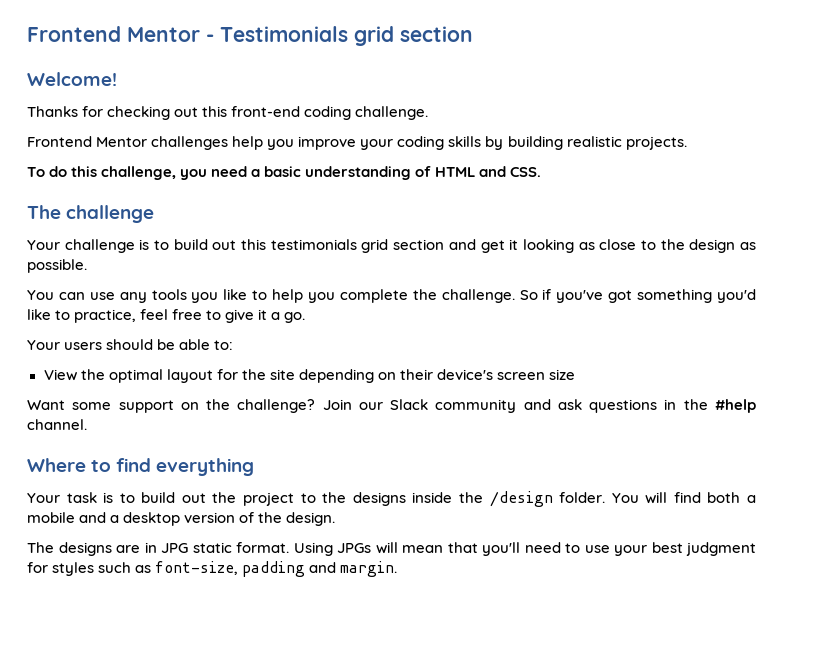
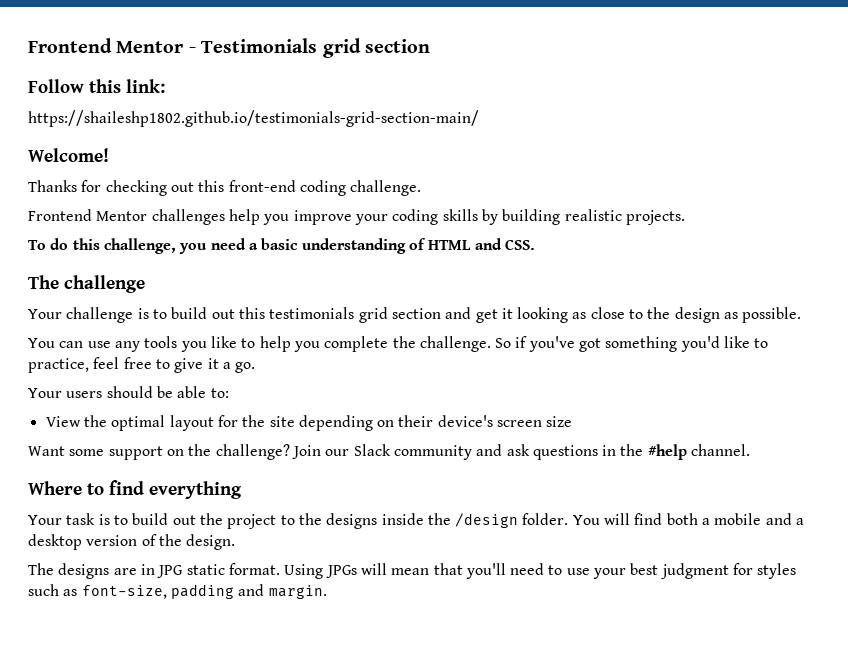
+ Follow this link:
+ https://shaileshp1802.github.io/testimonials-grid-section-main/

